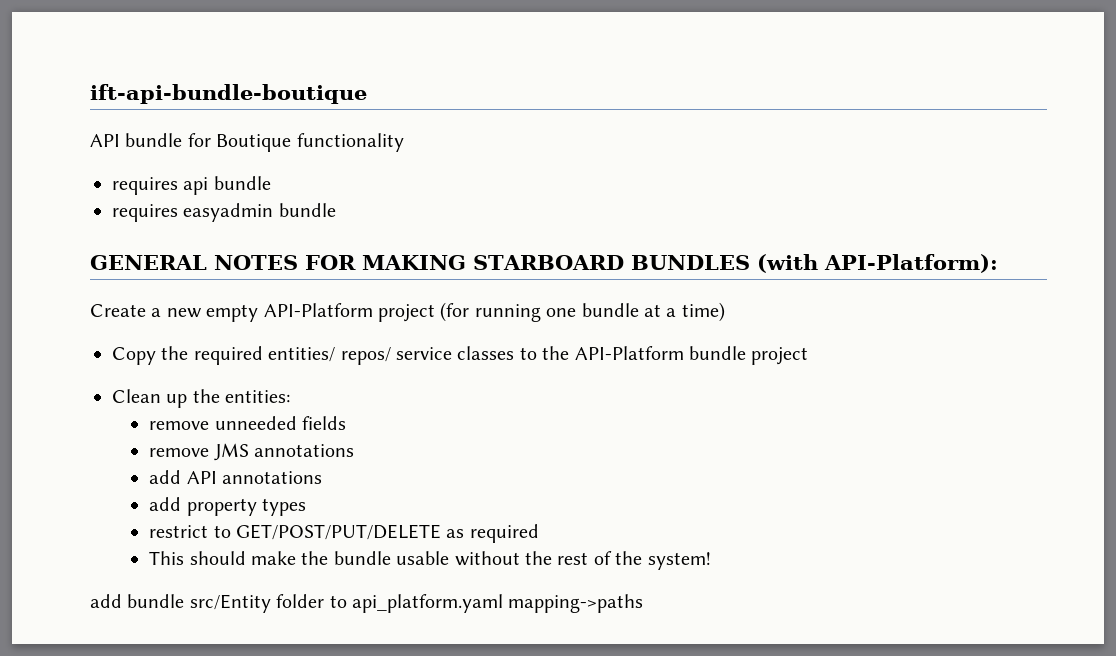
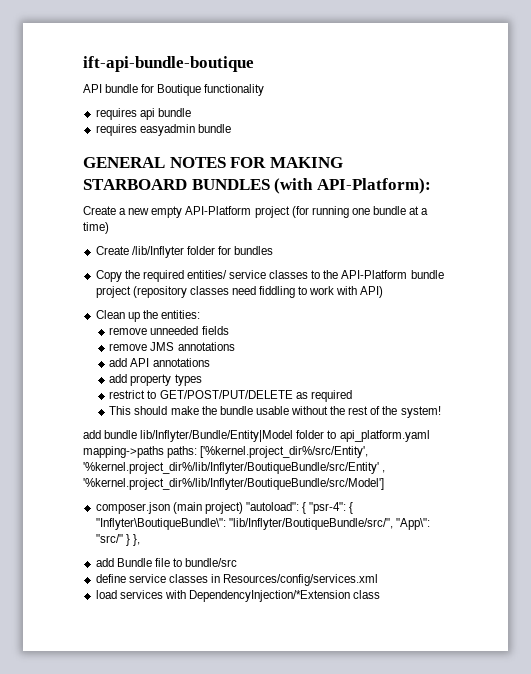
+ Create /lib/Inflyter folder for bundles
- Copy the required entities/ repos/ service classes to the API-Platform bundle project
+ Copy the required entities/ service classes to the API-Platform bundle project (repository classes need fiddling to work with API)
- add bundle src/Entity folder to api_platform.yaml mapping->paths
+ add bundle lib/Inflyter/Bundle/Entity|Model folder to api_platform.yaml mapping->paths paths: ['%kernel.project_dir%/src/Entity', '%kernel.project_dir%/lib/Inflyter/BoutiqueBundle/src/Entity' , '%kernel.project_dir%/lib/Inflyter/BoutiqueBundle/src/Model']
+ composer.json (main project) "autoload": { "psr-4": { "Inflyter\BoutiqueBundle\": "lib/Inflyter/BoutiqueBundle/src/", "App\": "src/" } },
+ add Bundle file to bundle/src
+ define service classes in Resources/config/services.xml
+ load services with DependencyInjection/*Extension class

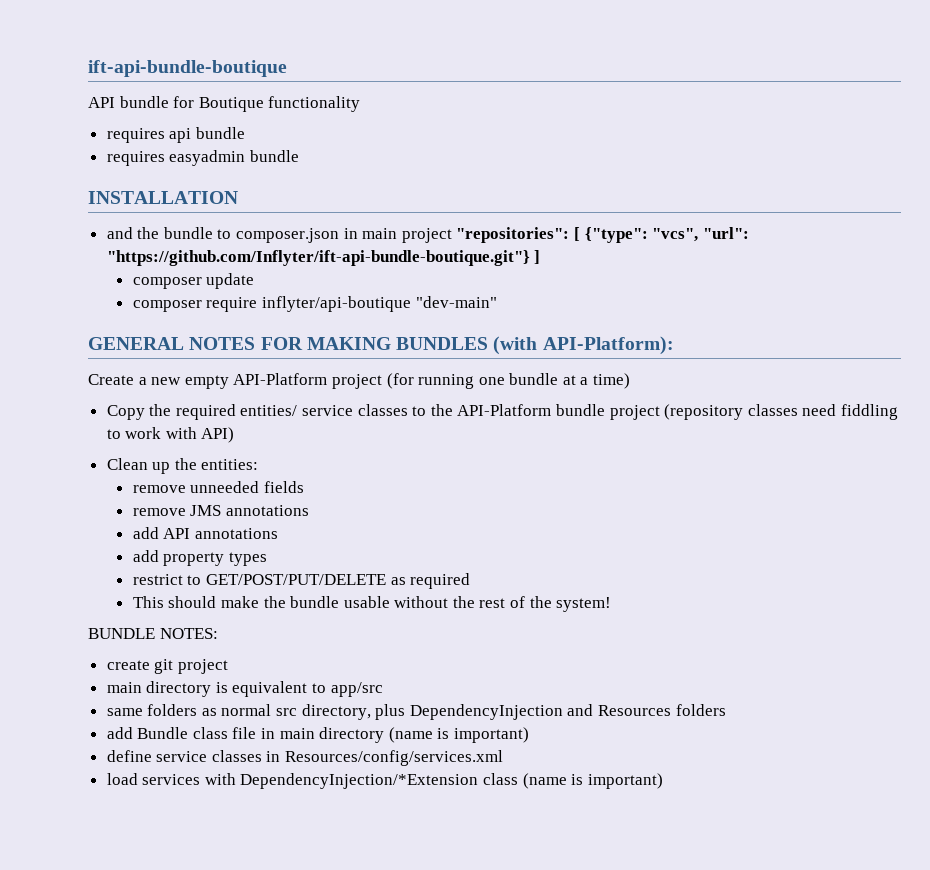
+ INSTALLATION
+ and the bundle to composer.json in main project "repositories": [ {"type": "vcs", "url": "https://github.com/Inflyter/ift-api-bundle-boutique.git"} ]
+ composer update
+ composer require inflyter/api-boutique "dev-main"
- GENERAL NOTES FOR MAKING STARBOARD BUNDLES (with API-Platform):
+ GENERAL NOTES FOR MAKING BUNDLES (with API-Platform):
- Create /lib/Inflyter folder for bundles
- add bundle lib/Inflyter/Bundle/Entity|Model folder to api_platform.yaml mapping->paths paths: ['%kernel.project_dir%/src/Entity', '%kernel.project_dir%/lib/Inflyter/BoutiqueBundle/src/Entity' , '%kernel.project_dir%/lib/Inflyter/BoutiqueBundle/src/Model']
- composer.json (main project) "autoload": { "psr-4": { "Inflyter\BoutiqueBundle\": "lib/Inflyter/BoutiqueBundle/src/", "App\": "src/" } },
- add Bundle file to bundle/src
+ BUNDLE NOTES:
+ create git project
+ main directory is equivalent to app/src
+ same folders as normal src directory, plus DependencyInjection and Resources folders
+ add Bundle class file in main directory (name is important)
- load services with DependencyInjection/*Extension class
+ load services with DependencyInjection/*Extension class (name is important)

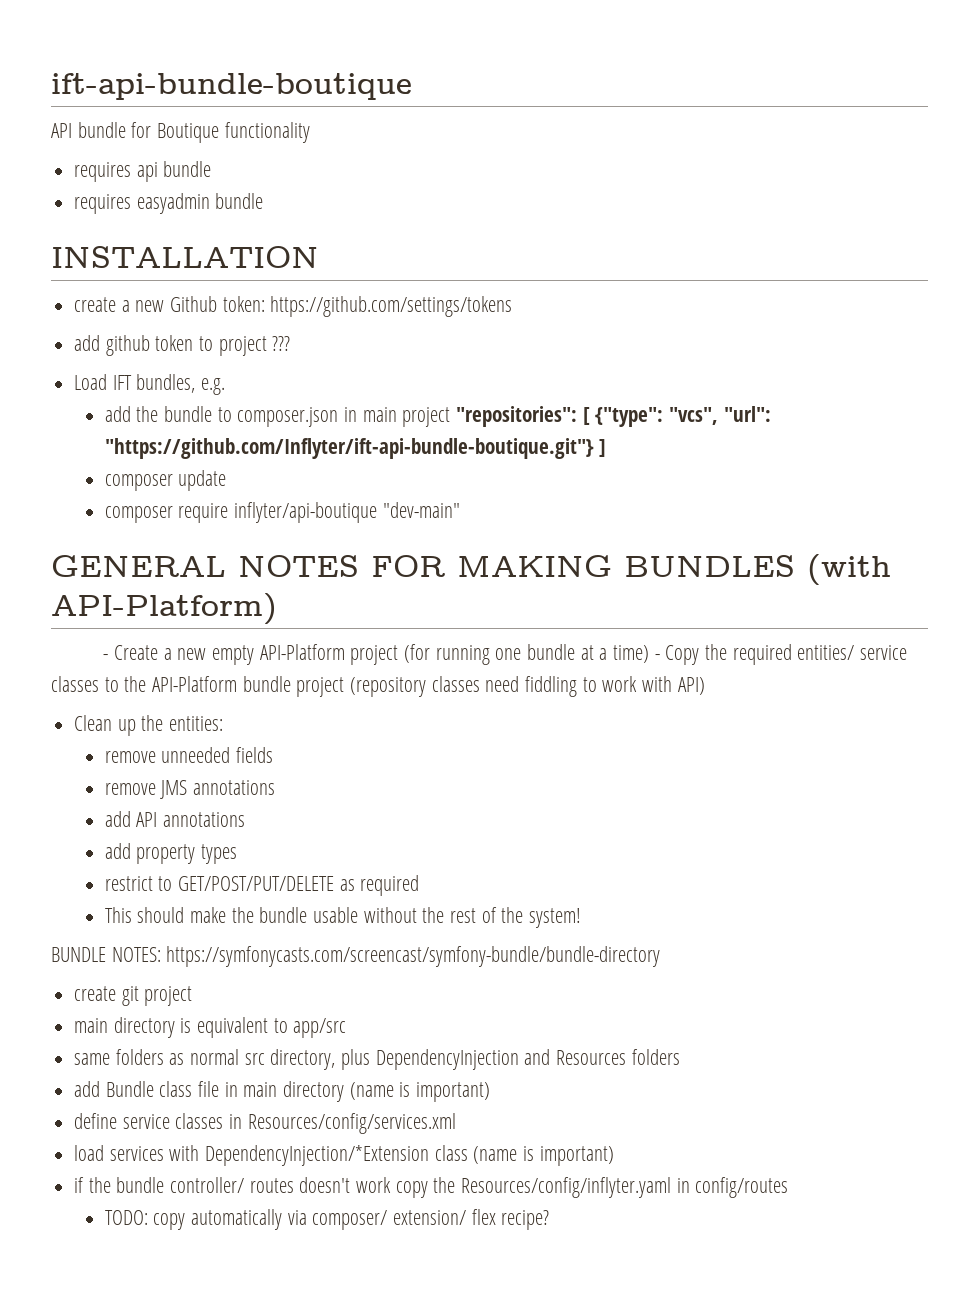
- and the bundle to composer.json in main project "repositories": [ {"type": "vcs", "url": "https://github.com/Inflyter/ift-api-bundle-boutique.git"} ]
+ create a new Github token: https://github.com/settings/tokens
+ add github token to project ???
+ Load IFT bundles, e.g.
+ add the bundle to composer.json in main project "repositories": [ {"type": "vcs", "url": "https://github.com/Inflyter/ift-api-bundle-boutique.git"} ]
- GENERAL NOTES FOR MAKING BUNDLES (with API-Platform):
- Create a new empty API-Platform project (for running one bundle at a time)
- Copy the required entities/ service classes to the API-Platform bundle project (repository classes need fiddling to work with API)
+ GENERAL NOTES FOR MAKING BUNDLES (with API-Platform)
+ - Create a new empty API-Platform project (for running one bundle at a time) - Copy the required entities/ service classes to the API-Platform bundle project (repository classes need fiddling to work with API)
- BUNDLE NOTES:
+ BUNDLE NOTES: https://symfonycasts.com/screencast/symfony-bundle/bundle-directory
+ if the bundle controller/ routes doesn't work copy the Resources/config/inflyter.yaml in config/routes
+ TODO: copy automatically via composer/ extension/ flex recipe?

